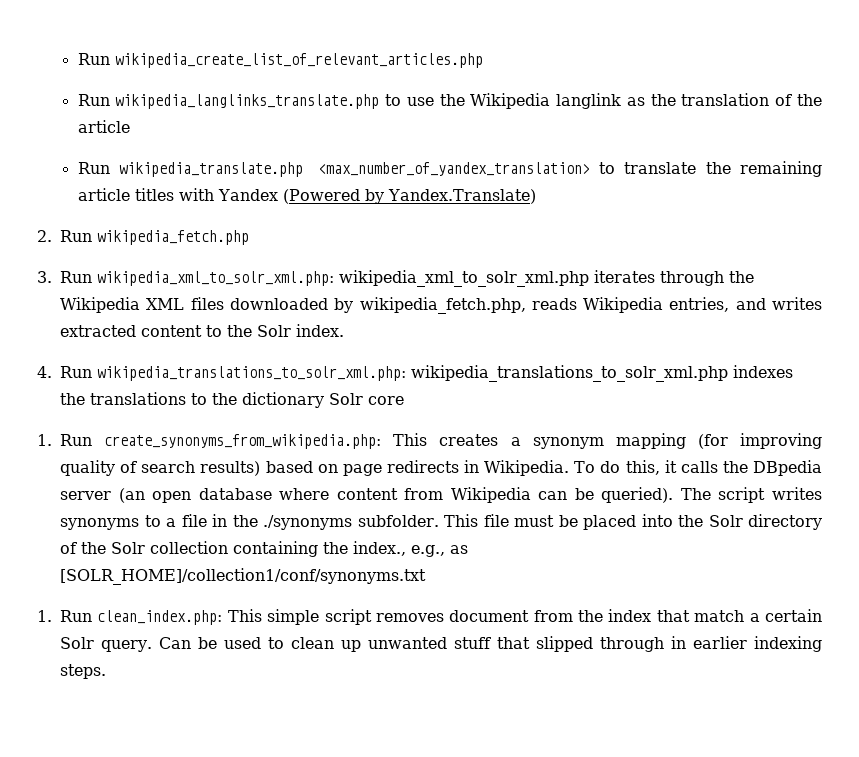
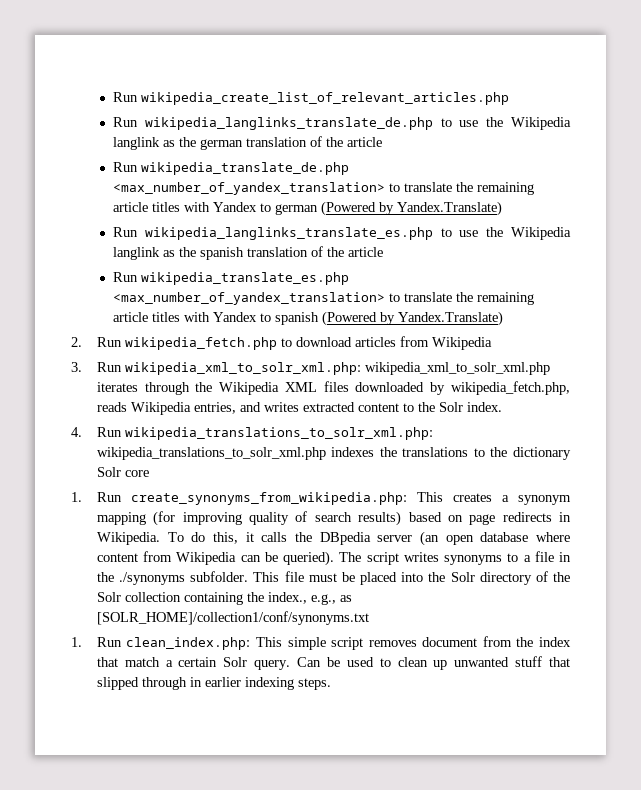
- Run wikipedia_langlinks_translate.php to use the Wikipedia langlink as the translation of the article
- Run wikipedia_translate.php <max_number_of_yandex_translation> to translate the remaining article titles with Yandex (Powered by Yandex.Translate)
+ Run wikipedia_langlinks_translate_de.php to use the Wikipedia langlink as the german translation of the article
+ Run wikipedia_translate_de.php <max_number_of_yandex_translation> to translate the remaining article titles with Yandex to german (Powered by Yandex.Translate)
+ Run wikipedia_langlinks_translate_es.php to use the Wikipedia langlink as the spanish translation of the article
+ Run wikipedia_translate_es.php <max_number_of_yandex_translation> to translate the remaining article titles with Yandex to spanish (Powered by Yandex.Translate)
- 2. Run wikipedia_fetch.php
+ 2. Run wikipedia_fetch.php to download articles from Wikipedia

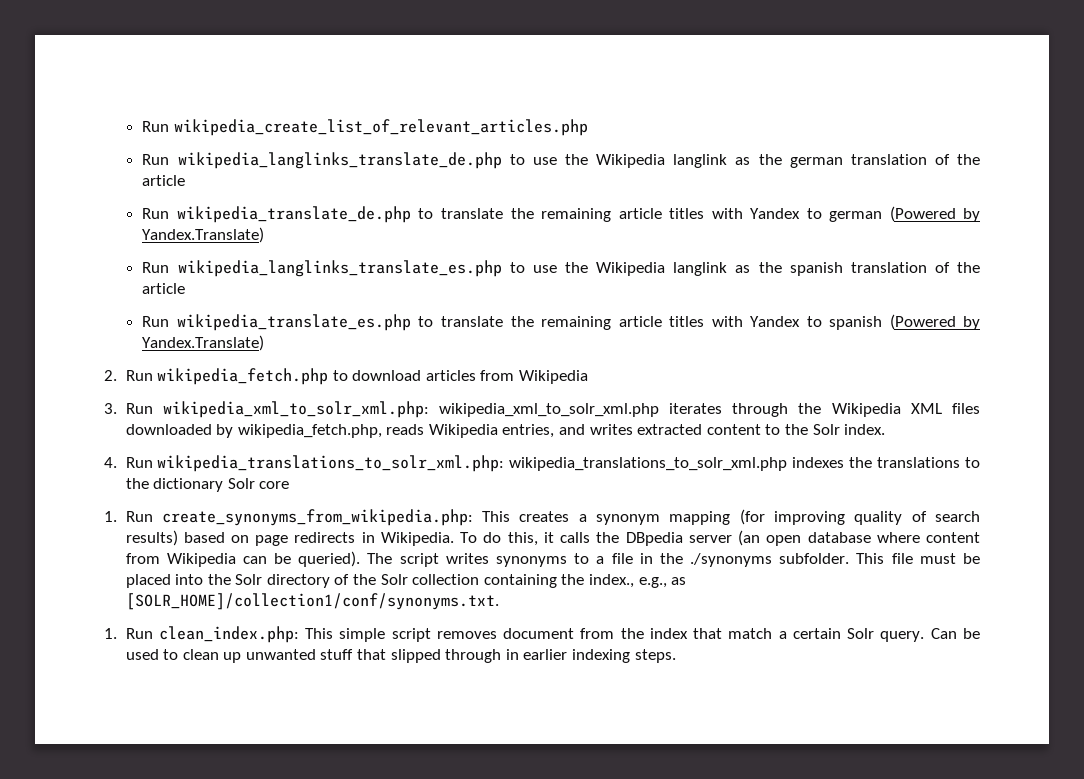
- Run wikipedia_translate_de.php <max_number_of_yandex_translation> to translate the remaining article titles with Yandex to german (Powered by Yandex.Translate)
+ Run wikipedia_translate_de.php to translate the remaining article titles with Yandex to german (Powered by Yandex.Translate)
- Run wikipedia_translate_es.php <max_number_of_yandex_translation> to translate the remaining article titles with Yandex to spanish (Powered by Yandex.Translate)
+ Run wikipedia_translate_es.php to translate the remaining article titles with Yandex to spanish (Powered by Yandex.Translate)
- This file must be placed into the Solr directory of the Solr collection containing the index., e.g., as [SOLR_HOME]/collection1/conf/synonyms.txt
+ This file must be placed into the Solr directory of the Solr collection containing the index., e.g., as [SOLR_HOME]/collection1/conf/synonyms.txt.

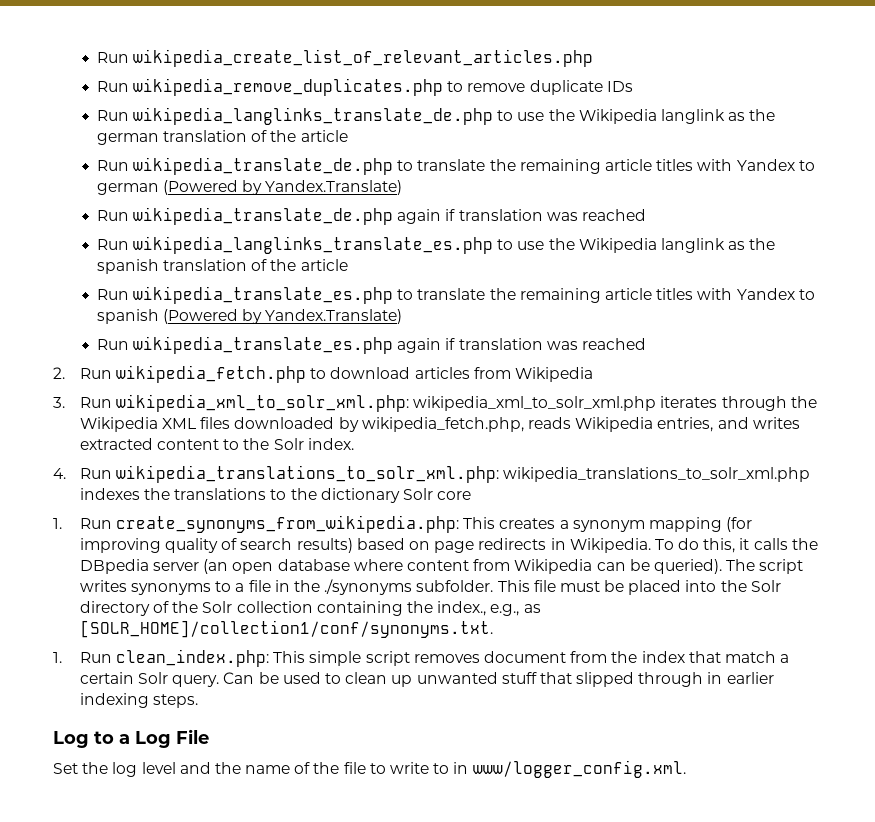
+ Run wikipedia_remove_duplicates.php to remove duplicate IDs
+ Run wikipedia_translate_de.php again if translation was reached
+ Run wikipedia_translate_es.php again if translation was reached
+ Log to a Log File
+ Set the log level and the name of the file to write to in www/logger_config.xml.

